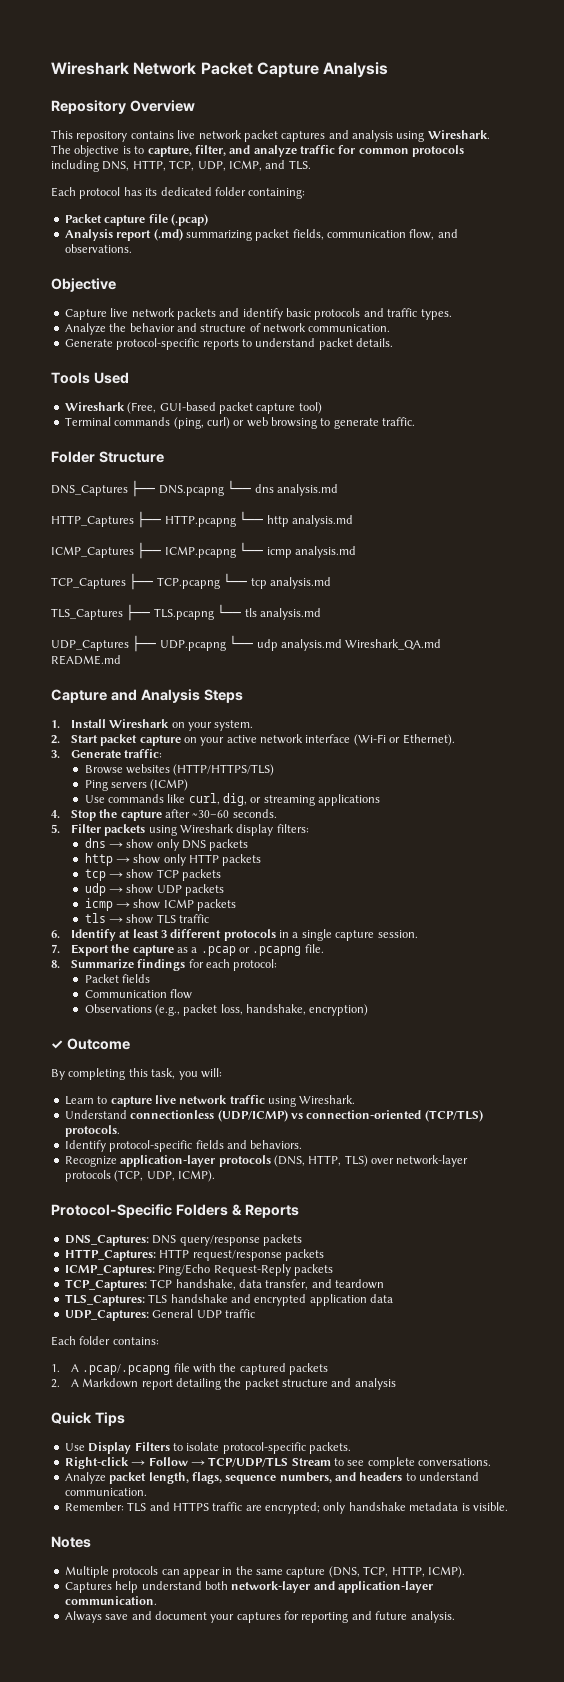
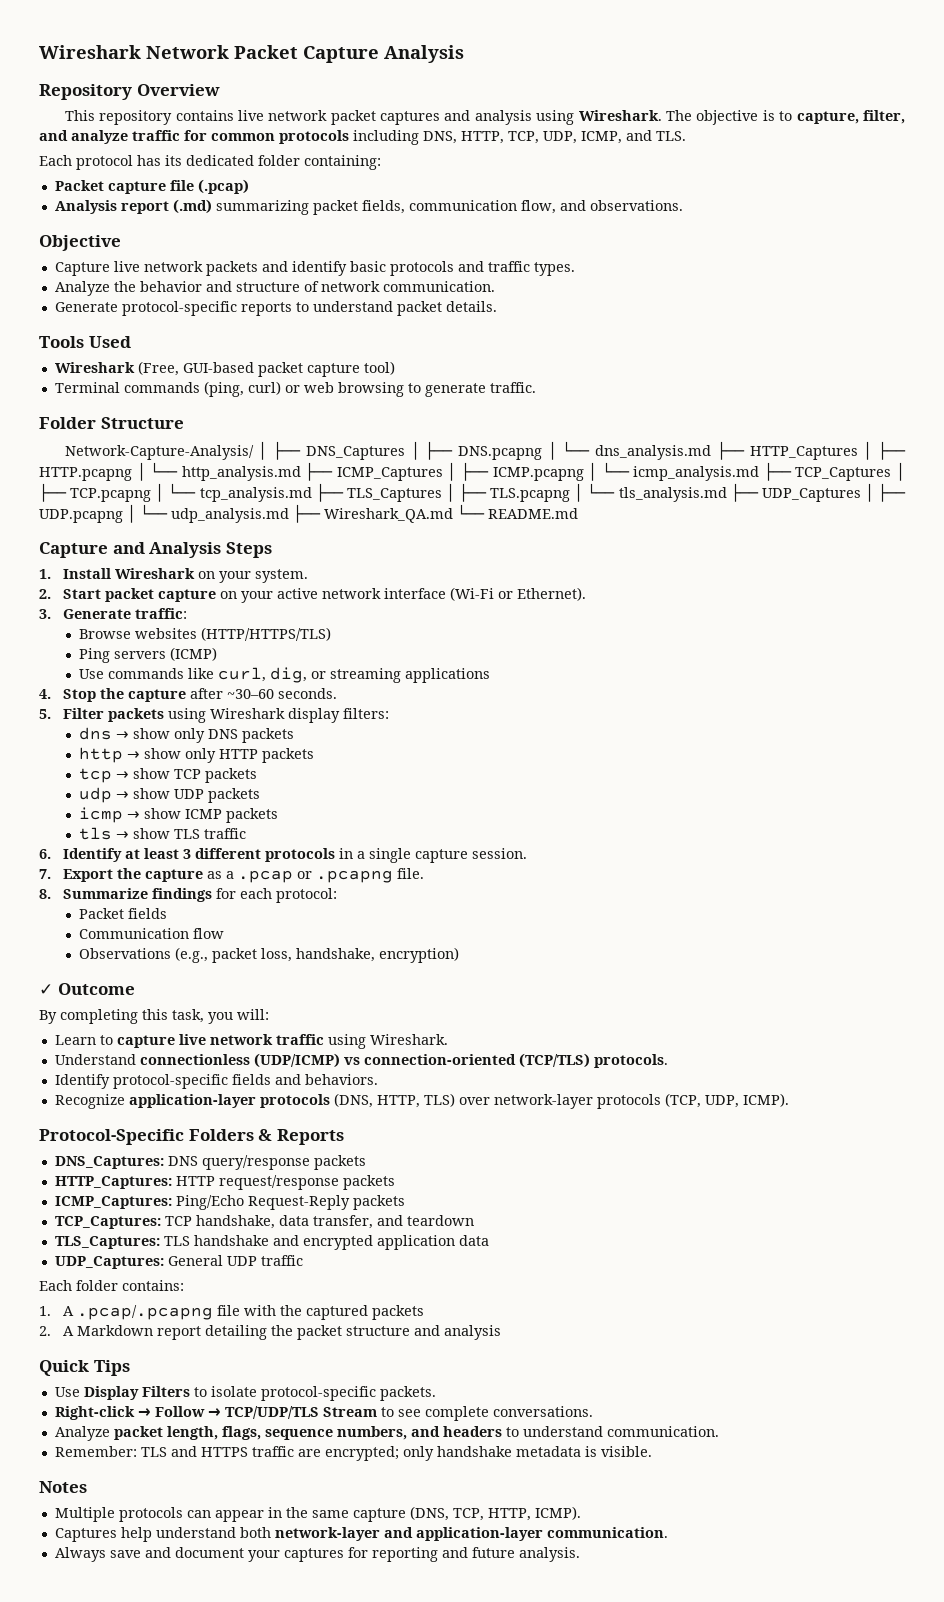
- DNS_Captures ├── DNS.pcapng └── dns analysis.md
- HTTP_Captures ├── HTTP.pcapng └── http analysis.md
- ICMP_Captures ├── ICMP.pcapng └── icmp analysis.md
- TCP_Captures ├── TCP.pcapng └── tcp analysis.md
- TLS_Captures ├── TLS.pcapng └── tls analysis.md
- UDP_Captures ├── UDP.pcapng └── udp analysis.md Wireshark_QA.md README.md
+ Network-Capture-Analysis/ │ ├── DNS_Captures │ ├── DNS.pcapng │ └── dns_analysis.md ├── HTTP_Captures │ ├── HTTP.pcapng │ └── http_analysis.md ├── ICMP_Captures │ ├── ICMP.pcapng │ └── icmp_analysis.md ├── TCP_Captures │ ├── TCP.pcapng │ └── tcp_analysis.md ├── TLS_Captures │ ├── TLS.pcapng │ └── tls_analysis.md ├── UDP_Captures │ ├── UDP.pcapng │ └── udp_analysis.md ├── Wireshark_QA.md └── README.md

